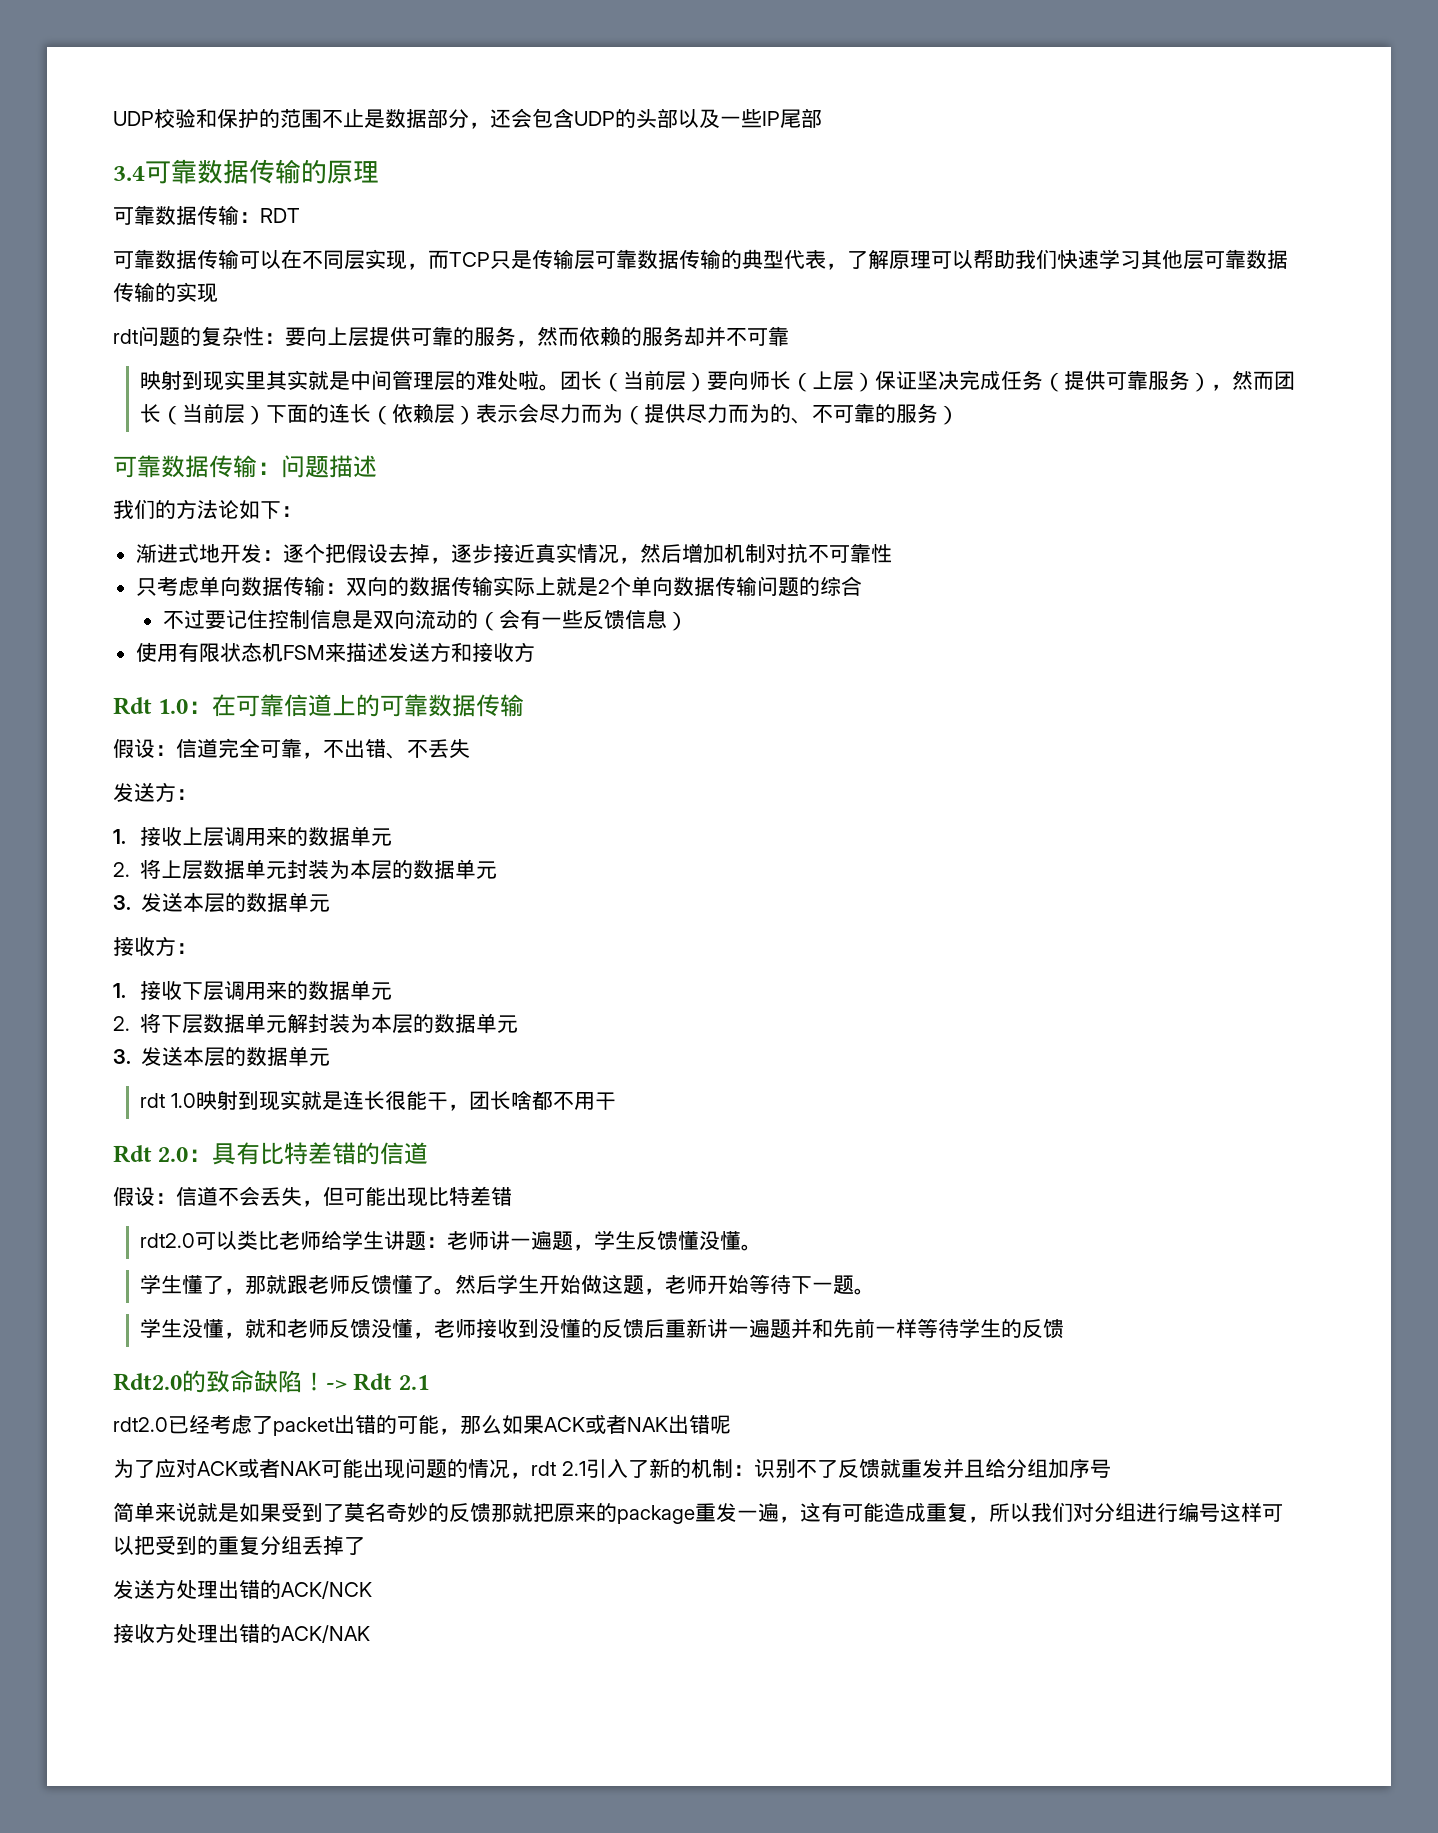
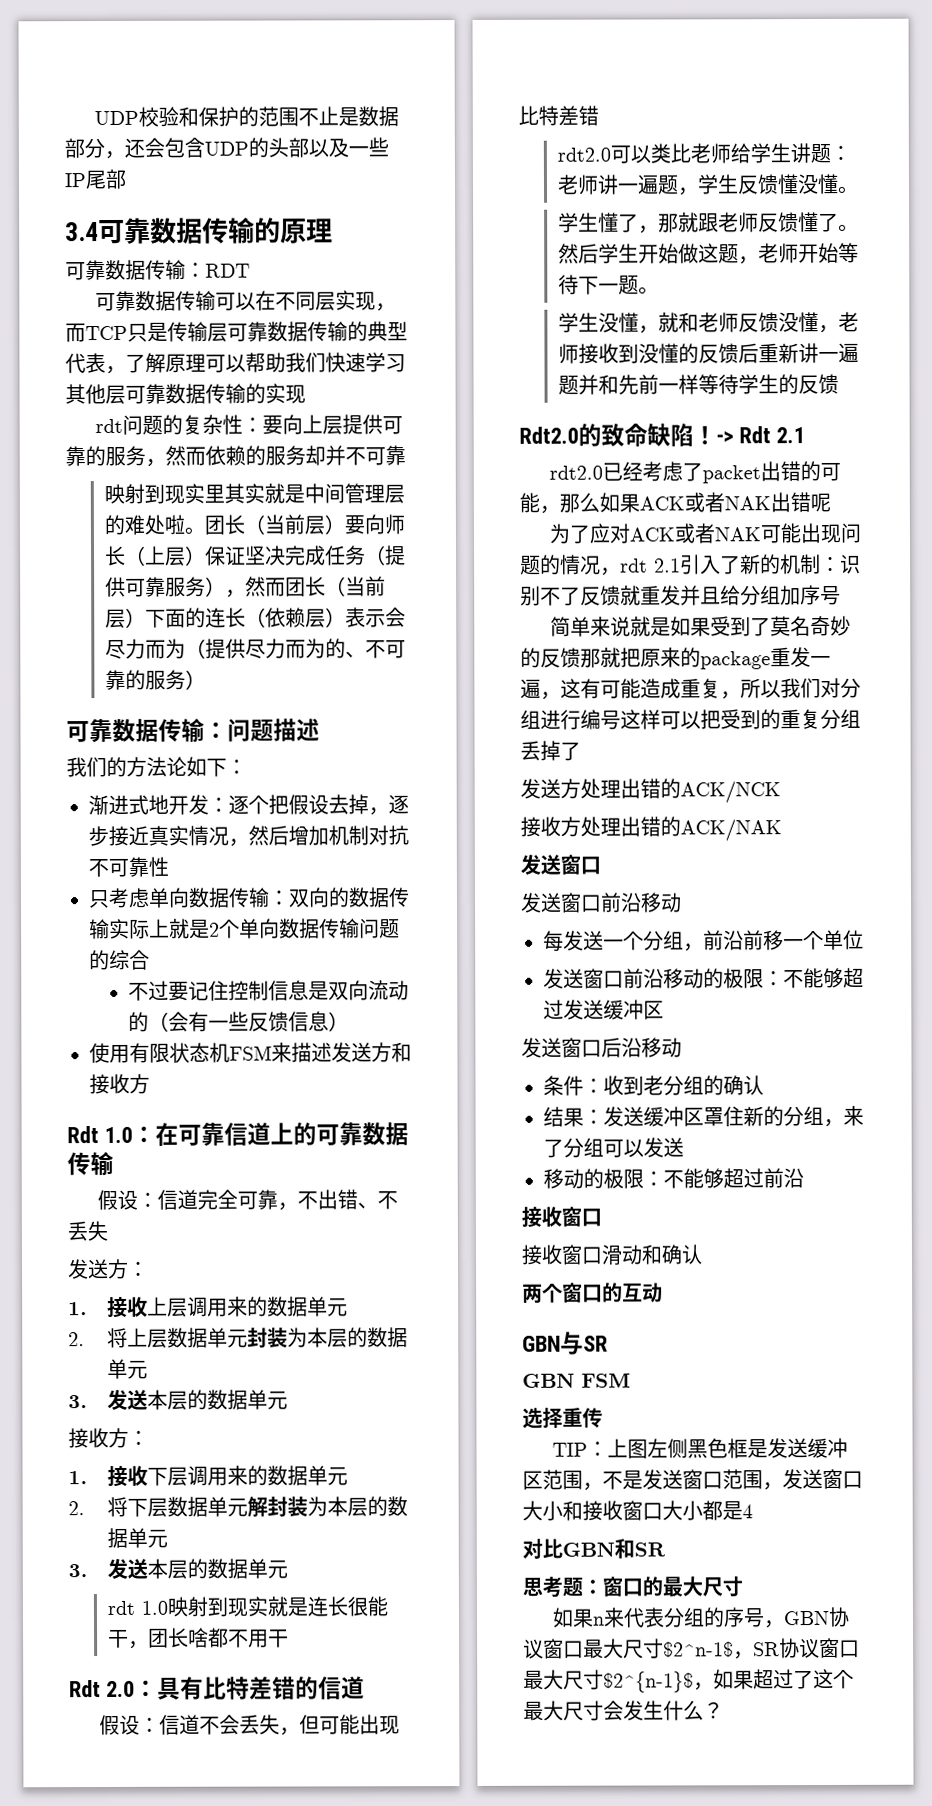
  接收方处理出错的ACK/NAK
+ 发送窗口
+ 发送窗口前沿移动
+ 每发送一个分组，前沿前移一个单位
+ 发送窗口前沿移动的极限：不能够超过发送缓冲区
+ 发送窗口后沿移动
+ 条件：收到老分组的确认
+ 结果：发送缓冲区罩住新的分组，来了分组可以发送
+ 移动的极限：不能够超过前沿
+ 接收窗口
+ 接收窗口滑动和确认
+ 两个窗口的互动
+ GBN与SR
+ GBN FSM
+ 选择重传
+ TIP：上图左侧黑色框是发送缓冲区范围，不是发送窗口范围，发送窗口大小和接收窗口大小都是4
+ 对比GBN和SR
+ 思考题：窗口的最大尺寸
+ 如果n来代表分组的序号，GBN协议窗口最大尺寸$2^n-1$，SR协议窗口最大尺寸$2^{n-1}$，如果超过了这个最大尺寸会发生什么？

